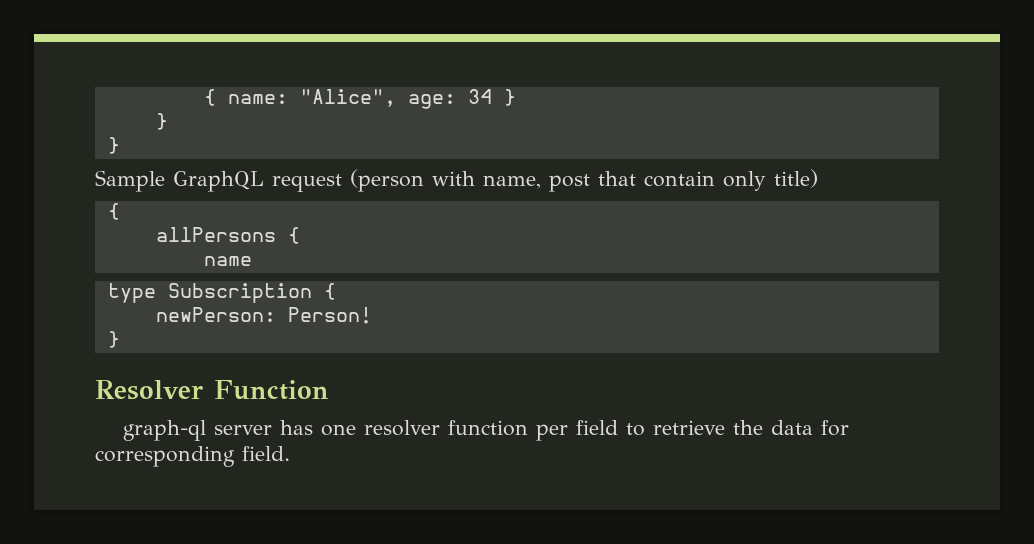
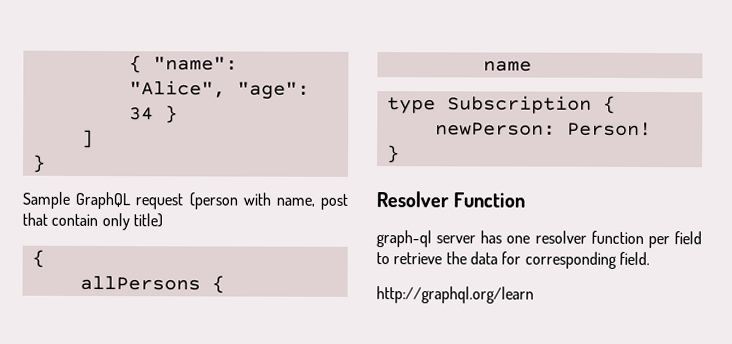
- { name: "Alice", age: 34 }
- }
+ { "name": "Alice", "age": 34 }
+ ]
+ http://graphql.org/learn

